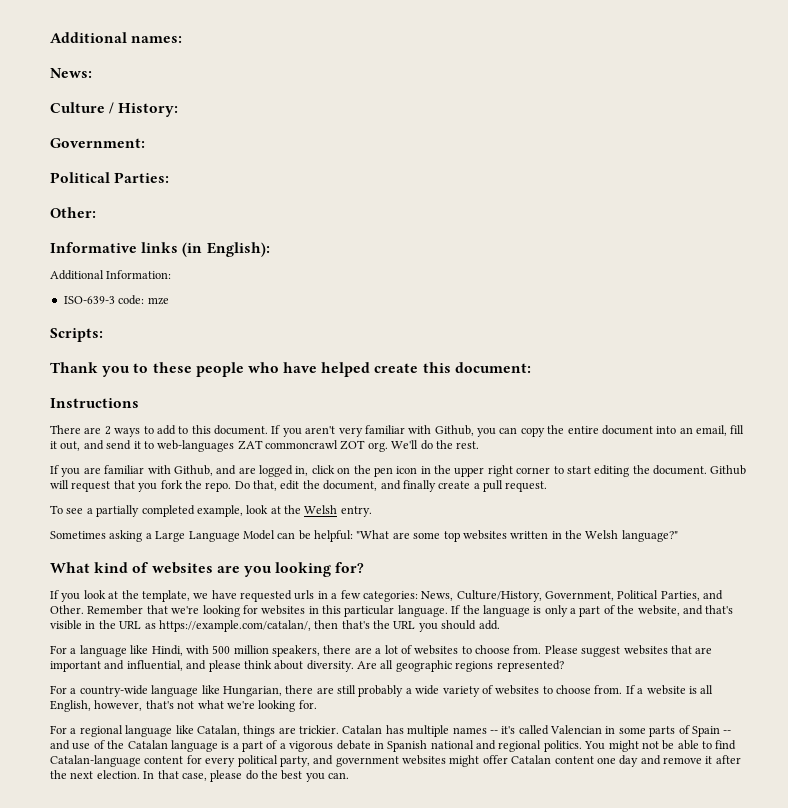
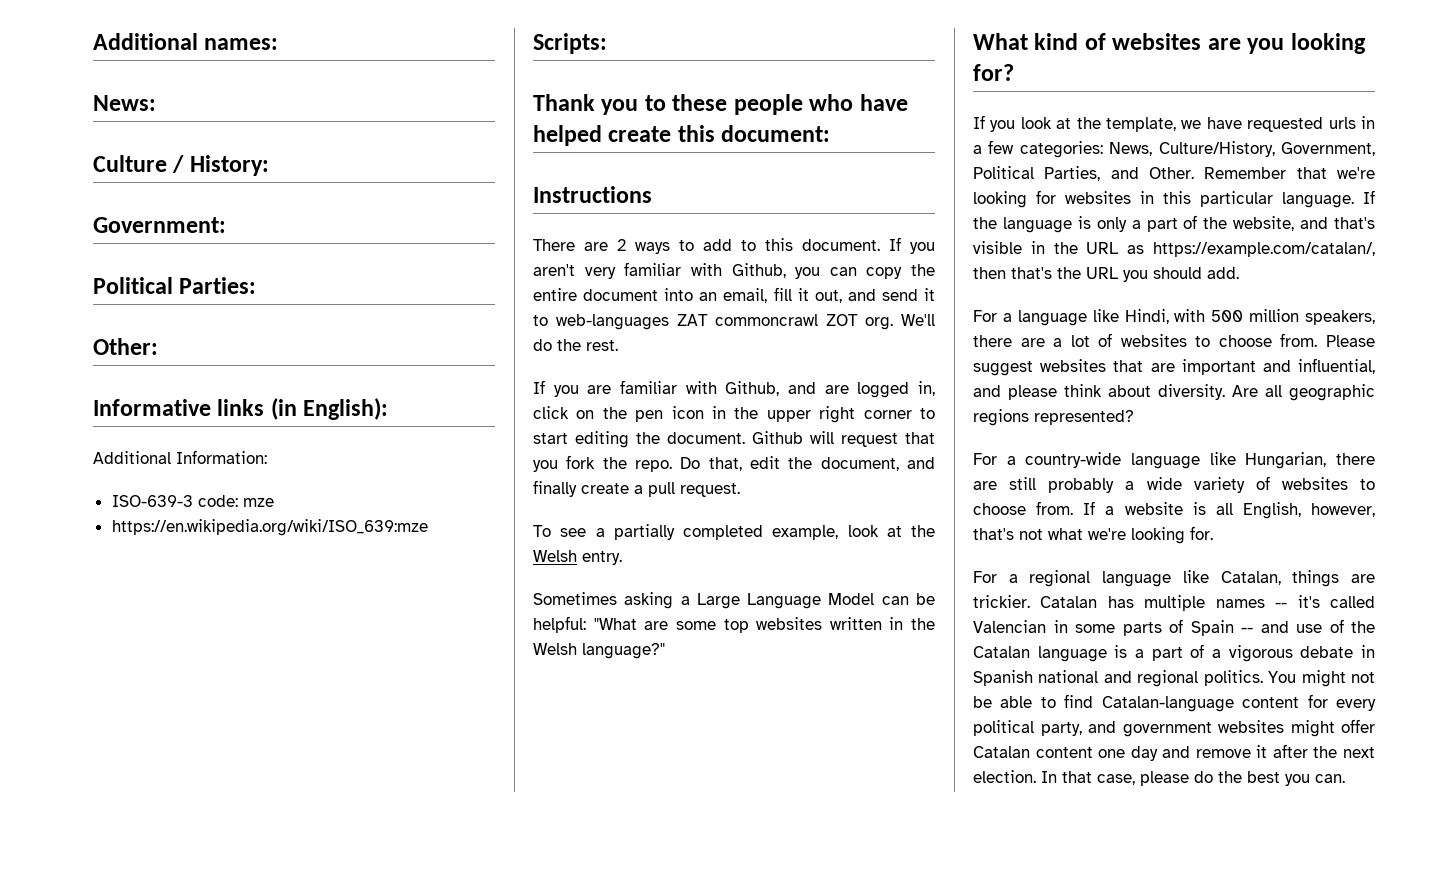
+ https://en.wikipedia.org/wiki/ISO_639:mze

